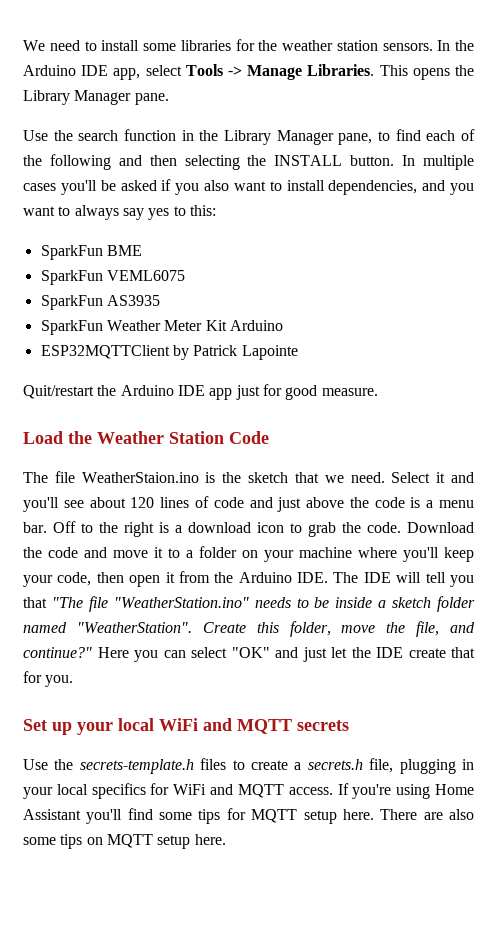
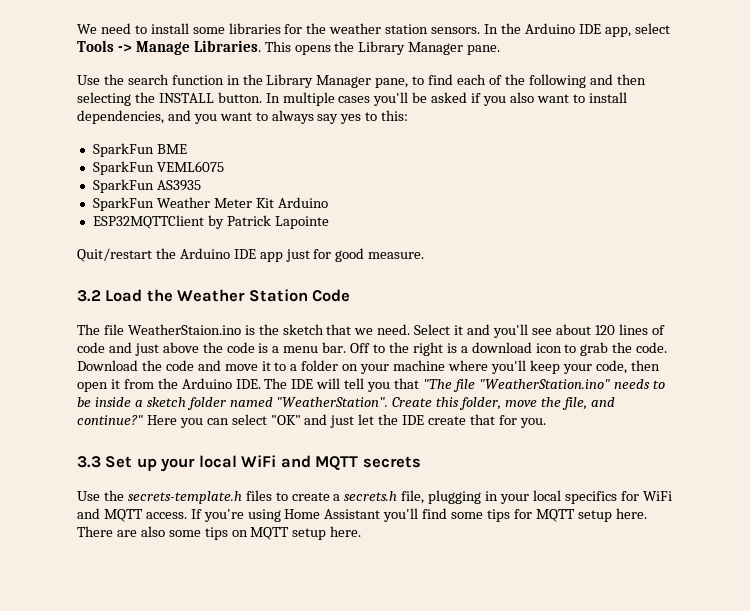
- Load the Weather Station Code
+ 3.2 Load the Weather Station Code
- Set up your local WiFi and MQTT secrets
+ 3.3 Set up your local WiFi and MQTT secrets

